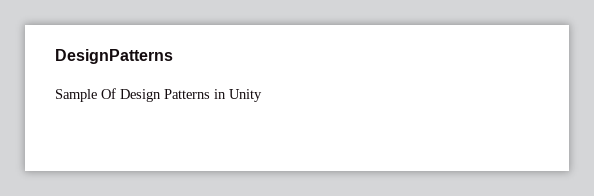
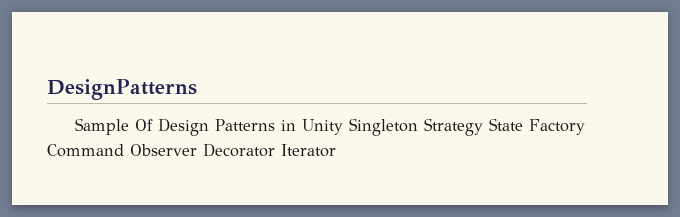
- Sample Of Design Patterns in Unity
+ Sample Of Design Patterns in Unity Singleton Strategy State Factory Command Observer Decorator Iterator

